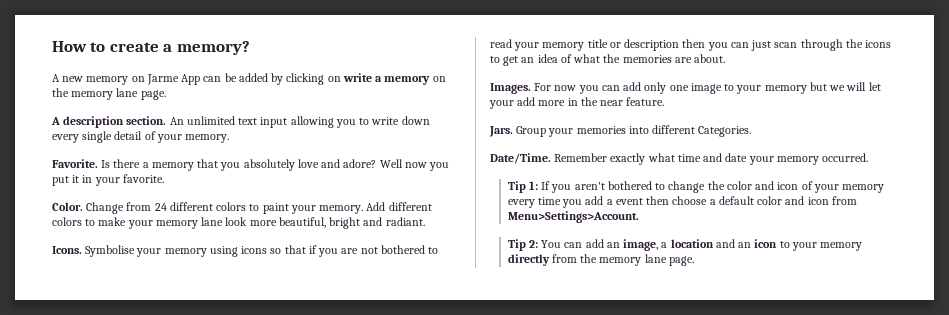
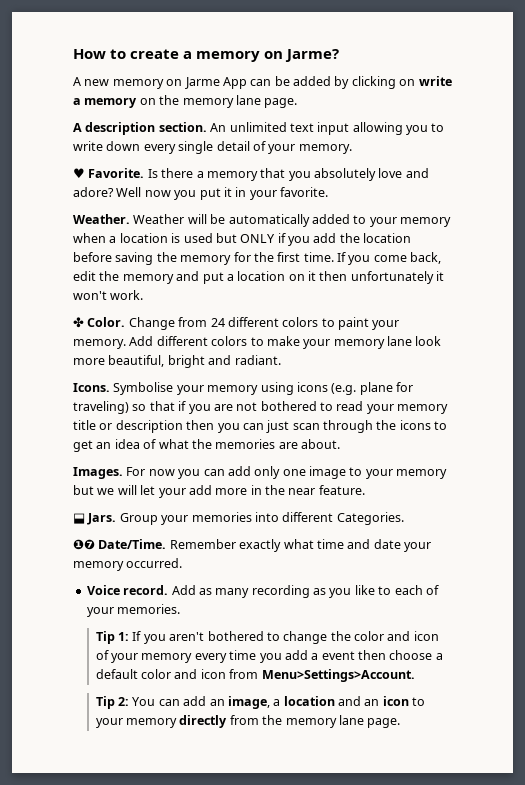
- How to create a memory?
+ How to create a memory on Jarme?
- Favorite.
+ ♥ Favorite.
- Color.
+ Weather. Weather will be automatically added to your memory when a location is used but ONLY if you add the location before saving the memory for the first time. If you come back, edit the memory and put a location on it then unfortunately it won't work.
+ ✤ Color.
- Symbolise your memory using icons so that if you are not bothered to read your memory title or description then you can just scan through the icons to get an idea of what the memories are about.
+ Symbolise your memory using icons (e.g. plane for traveling) so that if you are not bothered to read your memory title or description then you can just scan through the icons to get an idea of what the memories are about.
- Jars.
+ ⬓ Jars.
- Date/Time.
+ ❶❼ Date/Time.
+ Voice record. Add as many recording as you like to each of your memories.

